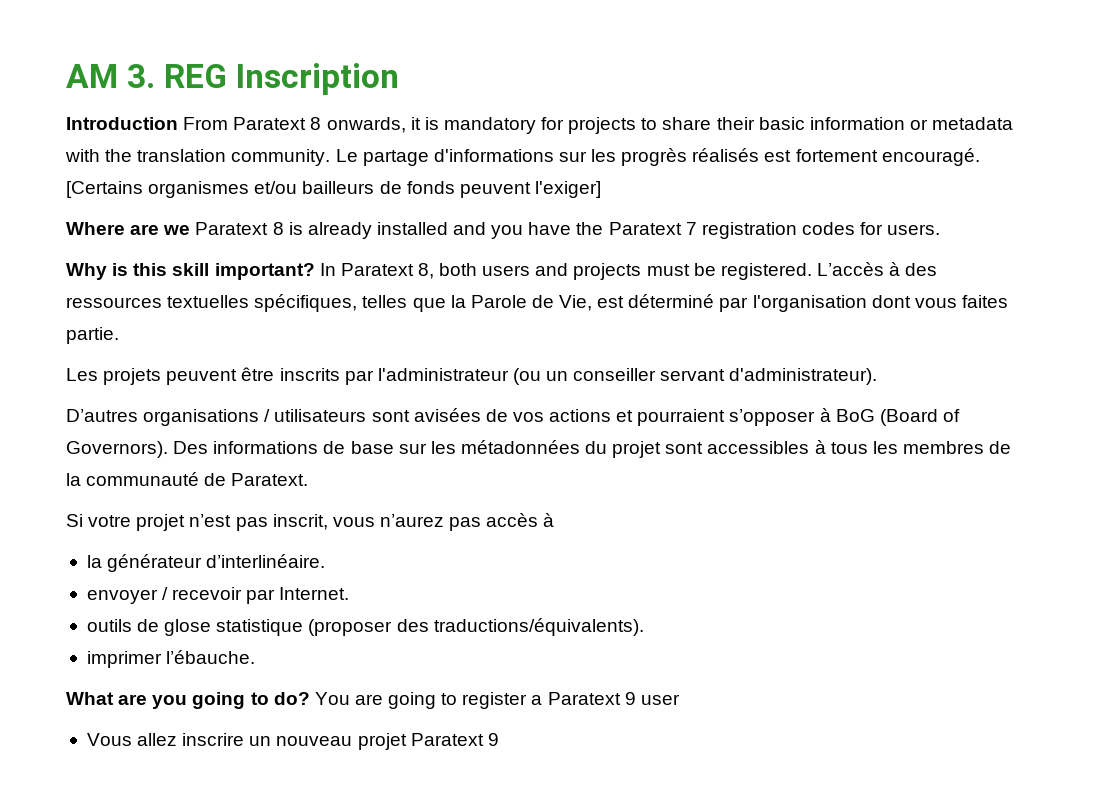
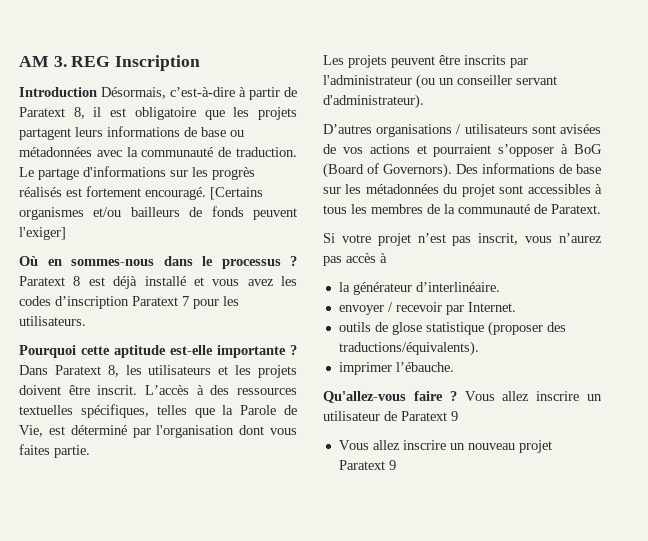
- Introduction From Paratext 8 onwards, it is mandatory for projects to share their basic information or metadata with the translation community.
+ Introduction Désormais, c’est-à-dire à partir de Paratext 8, il est obligatoire que les projets partagent leurs informations de base ou métadonnées avec la communauté de traduction.
- Where are we Paratext 8 is already installed and you have the Paratext 7 registration codes for users.
- Why is this skill important? In Paratext 8, both users and projects must be registered.
+ Où en sommes-nous dans le processus ? Paratext 8 est déjà installé et vous avez les codes d’inscription Paratext 7 pour les utilisateurs.
+ Pourquoi cette aptitude est-elle importante ? Dans Paratext 8, les utilisateurs et les projets doivent être inscrit.
- What are you going to do? You are going to register a Paratext 9 user
+ Qu'allez-vous faire ? Vous allez inscrire un utilisateur de Paratext 9

